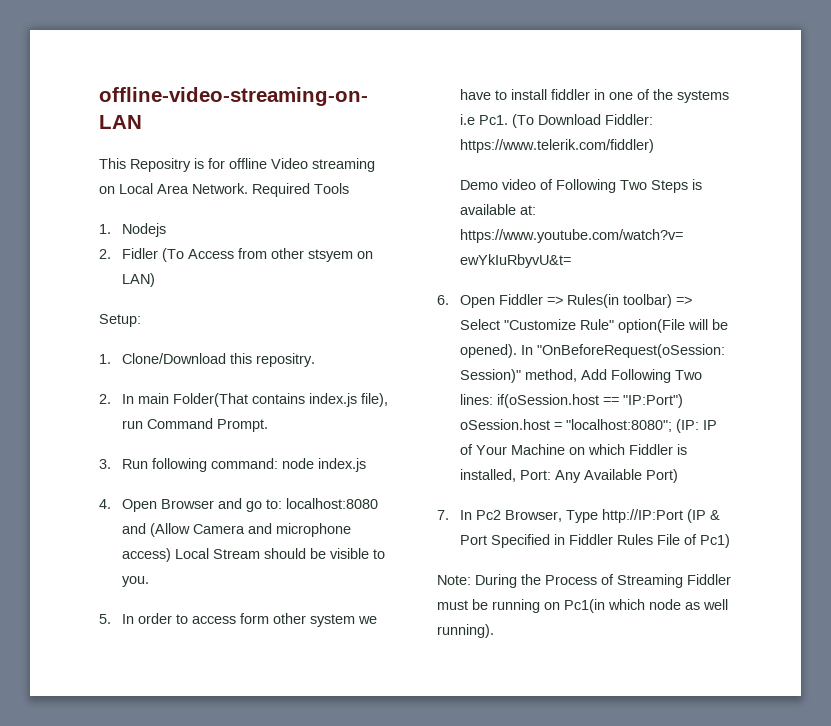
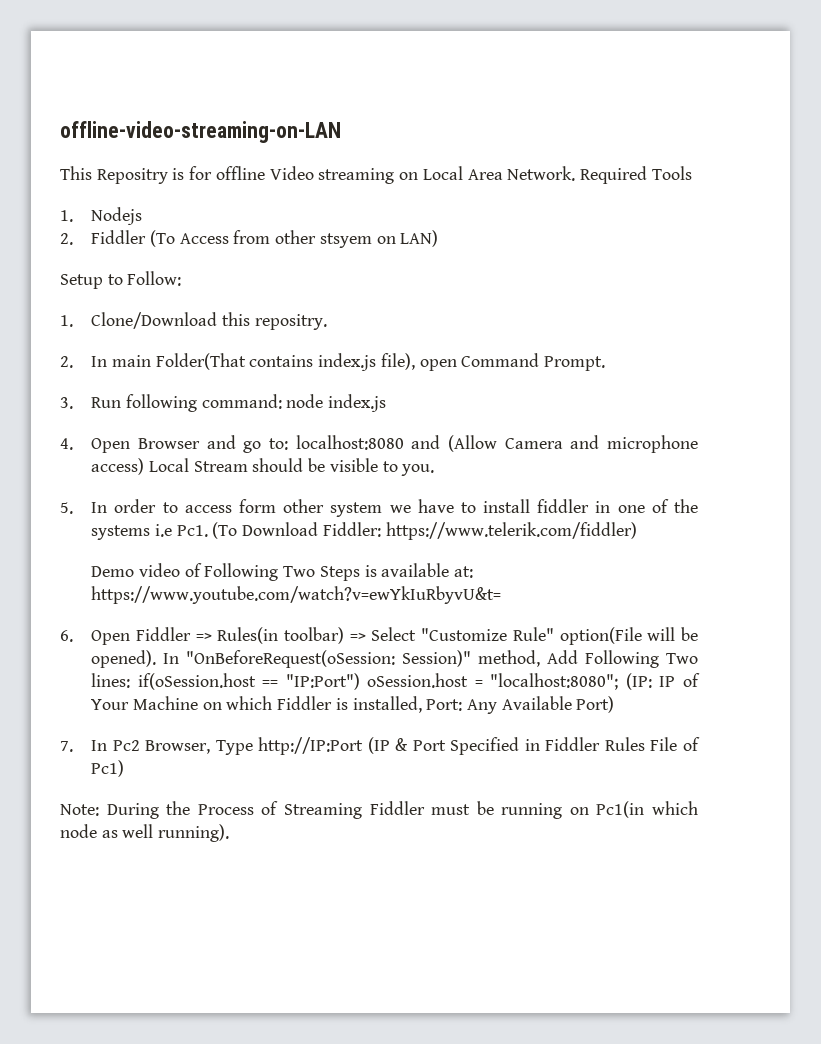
- 2. Fidler (To Access from other stsyem on LAN)
+ 2. Fiddler (To Access from other stsyem on LAN)
- Setup:
+ Setup to Follow:
- 2. In main Folder(That contains index.js file), run Command Prompt.
+ 2. In main Folder(That contains index.js file), open Command Prompt.

